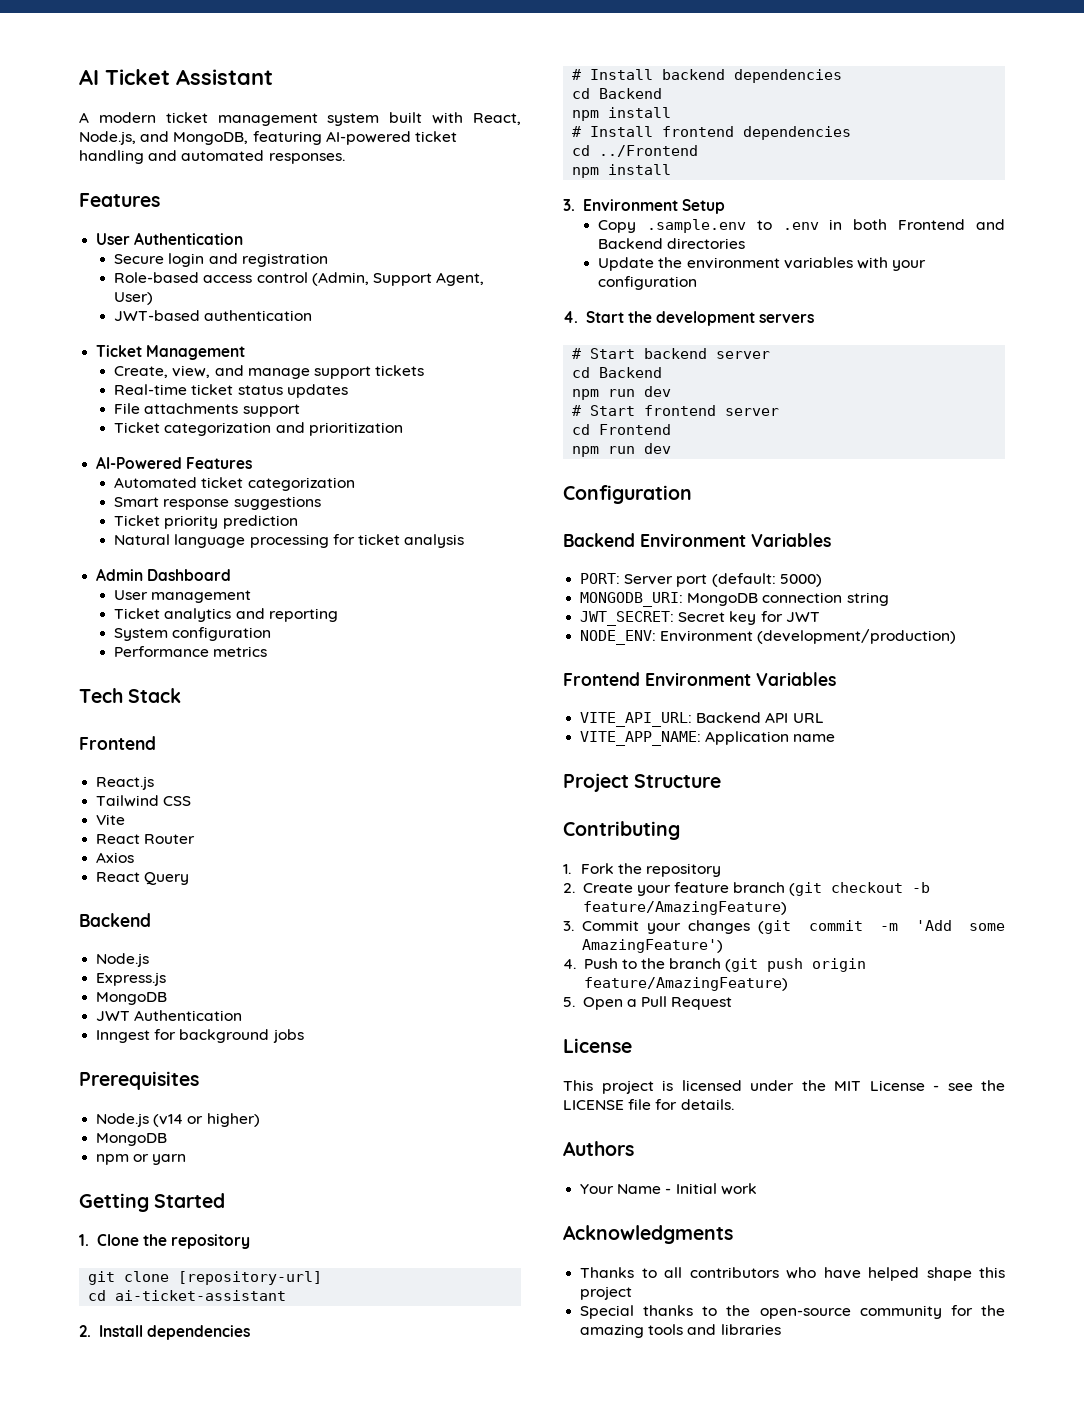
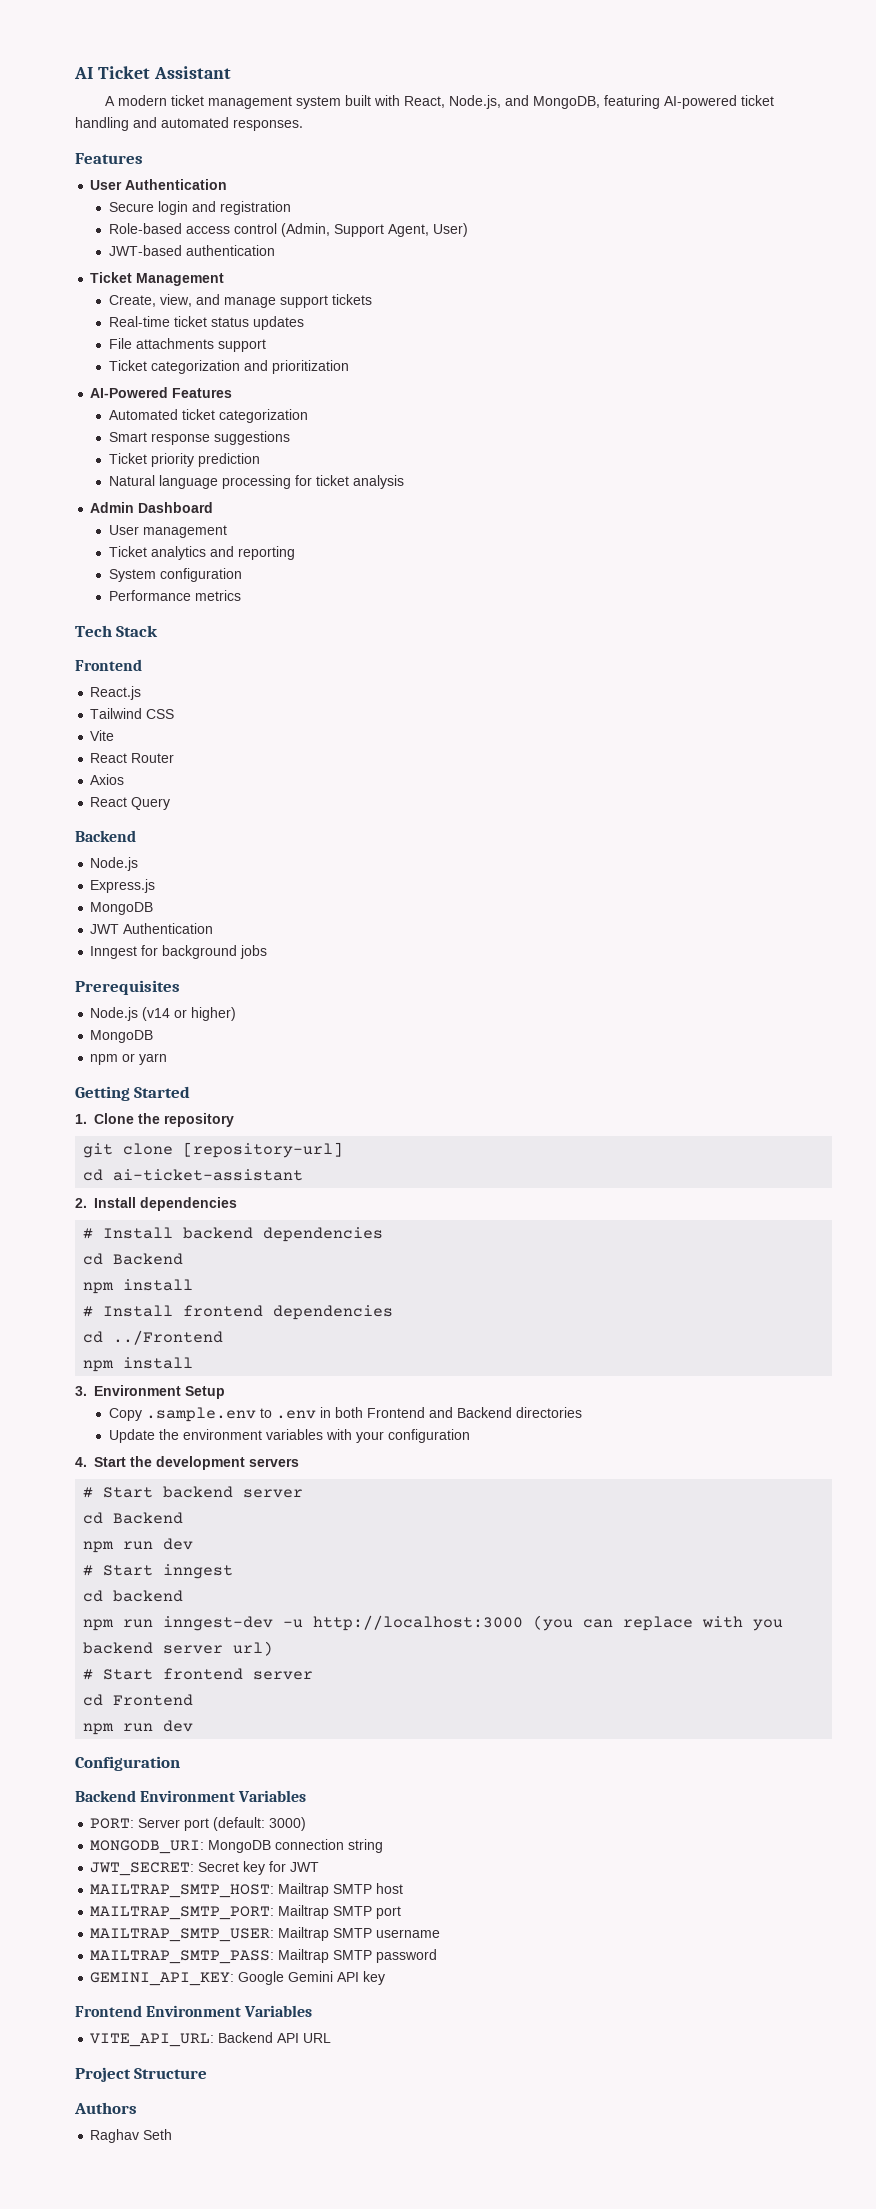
+ # Start inngest
+ cd backend
+ npm run inngest-dev -u http://localhost:3000 (you can replace with you backend server url)
- PORT: Server port (default: 5000)
+ PORT: Server port (default: 3000)
- NODE_ENV: Environment (development/production)
+ MAILTRAP_SMTP_HOST: Mailtrap SMTP host
+ MAILTRAP_SMTP_PORT: Mailtrap SMTP port
+ MAILTRAP_SMTP_USER: Mailtrap SMTP username
+ MAILTRAP_SMTP_PASS: Mailtrap SMTP password
+ GEMINI_API_KEY: Google Gemini API key
- VITE_APP_NAME: Application name
- Contributing
- 1. Fork the repository
- 2. Create your feature branch (git checkout -b feature/AmazingFeature)
- 3. Commit your changes (git commit -m 'Add some AmazingFeature')
- 4. Push to the branch (git push origin feature/AmazingFeature)
- 5. Open a Pull Request
- License
- This project is licensed under the MIT License - see the LICENSE file for details.
  Authors
- Your Name - Initial work
- Acknowledgments
- Thanks to all contributors who have helped shape this project
- Special thanks to the open-source community for the amazing tools and libraries
+ Raghav Seth

